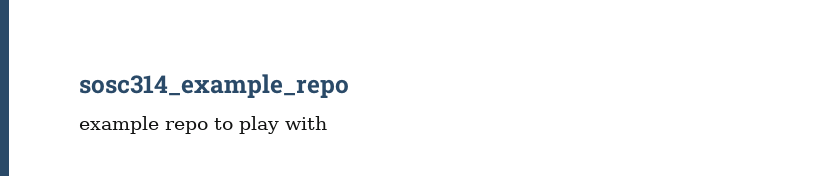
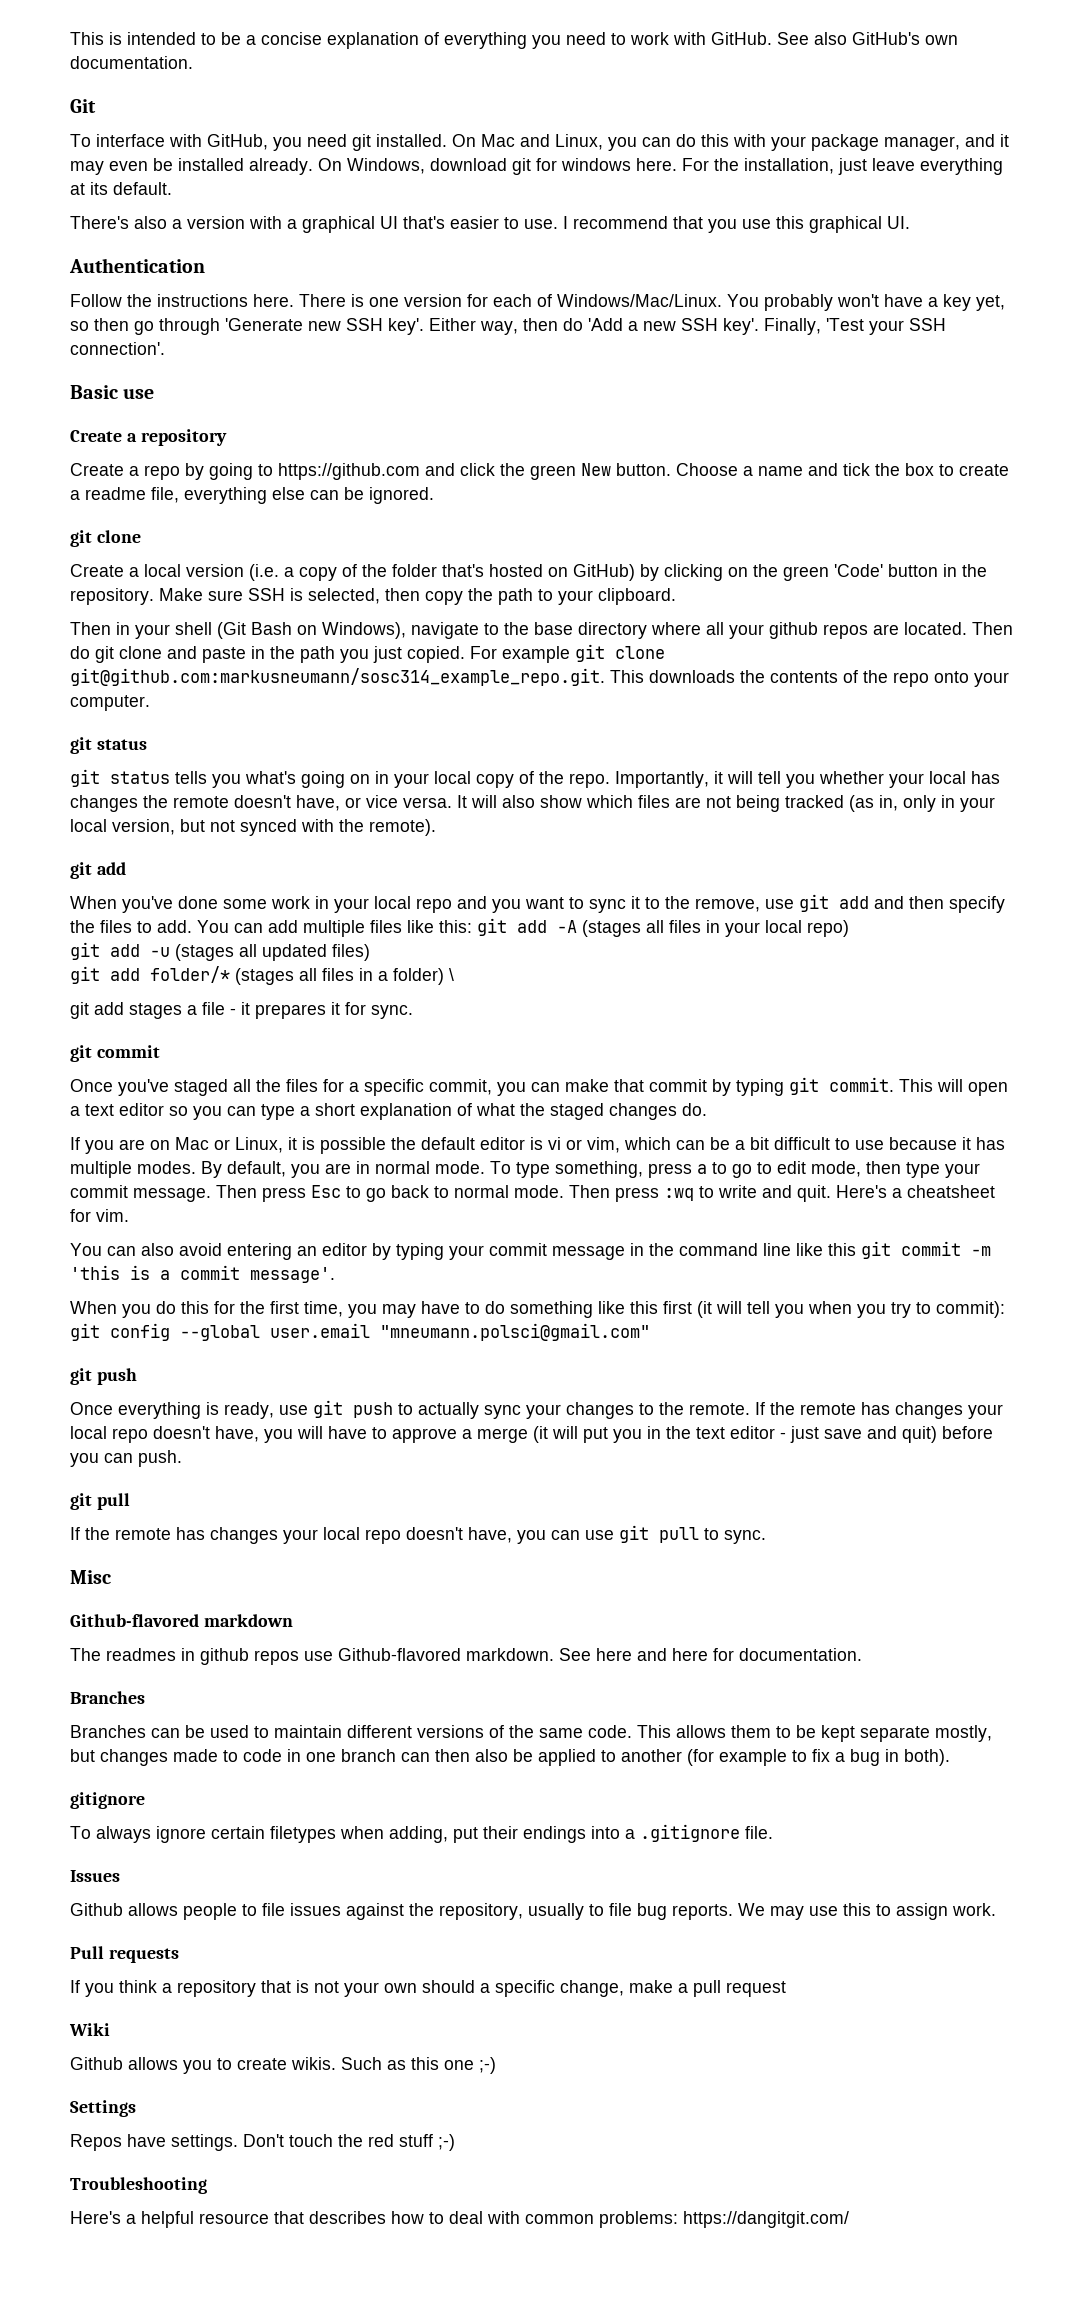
- sosc314_example_repo
- example repo to play with
+ This is intended to be a concise explanation of everything you need to work with GitHub. See also GitHub's own documentation.
+ Git
+ To interface with GitHub, you need git installed. On Mac and Linux, you can do this with your package manager, and it may even be installed already. On Windows, download git for windows here. For the installation, just leave everything at its default.
+ There's also a version with a graphical UI that's easier to use. I recommend that you use this graphical UI.
+ Authentication
+ Follow the instructions here. There is one version for each of Windows/Mac/Linux. You probably won't have a key yet, so then go through 'Generate new SSH key'. Either way, then do 'Add a new SSH key'. Finally, 'Test your SSH connection'.
+ Basic use
+ Create a repository
+ Create a repo by going to https://github.com and click the green New button. Choose a name and tick the box to create a readme file, everything else can be ignored.
+ git clone
+ Create a local version (i.e. a copy of the folder that's hosted on GitHub) by clicking on the green 'Code' button in the repository. Make sure SSH is selected, then copy the path to your clipboard.
+ Then in your shell (Git Bash on Windows), navigate to the base directory where all your github repos are located. Then do git clone and paste in the path you just copied. For example git clone git@github.com:markusneumann/sosc314_example_repo.git. This downloads the contents of the repo onto your computer.
+ git status
+ git status tells you what's going on in your local copy of the repo. Importantly, it will tell you whether your local has changes the remote doesn't have, or vice versa. It will also show which files are not being tracked (as in, only in your local version, but not synced with the remote).
+ git add
+ When you've done some work in your local repo and you want to sync it to the remove, use git add and then specify the files to add. You can add multiple files like this: git add -A (stages all files in your local repo)
+ git add -u (stages all updated files)
+ git add folder/* (stages all files in a folder) \
+ git add stages a file - it prepares it for sync.
+ git commit
+ Once you've staged all the files for a specific commit, you can make that commit by typing git commit. This will open a text editor so you can type a short explanation of what the staged changes do.
+ If you are on Mac or Linux, it is possible the default editor is vi or vim, which can be a bit difficult to use because it has multiple modes. By default, you are in normal mode. To type something, press a to go to edit mode, then type your commit message. Then press Esc to go back to normal mode. Then press :wq to write and quit. Here's a cheatsheet for vim.
+ You can also avoid entering an editor by typing your commit message in the command line like this git commit -m 'this is a commit message'.
+ When you do this for the first time, you may have to do something like this first (it will tell you when you try to commit): git config --global user.email "mneumann.polsci@gmail.com"
+ git push
+ Once everything is ready, use git push to actually sync your changes to the remote. If the remote has changes your local repo doesn't have, you will have to approve a merge (it will put you in the text editor - just save and quit) before you can push.
+ git pull
+ If the remote has changes your local repo doesn't have, you can use git pull to sync.
+ Misc
+ Github-flavored markdown
+ The readmes in github repos use Github-flavored markdown. See here and here for documentation.
+ Branches
+ Branches can be used to maintain different versions of the same code. This allows them to be kept separate mostly, but changes made to code in one branch can then also be applied to another (for example to fix a bug in both).
+ gitignore
+ To always ignore certain filetypes when adding, put their endings into a .gitignore file.
+ Issues
+ Github allows people to file issues against the repository, usually to file bug reports. We may use this to assign work.
+ Pull requests
+ If you think a repository that is not your own should a specific change, make a pull request
+ Wiki
+ Github allows you to create wikis. Such as this one ;-)
+ Settings
+ Repos have settings. Don't touch the red stuff ;-)
+ Troubleshooting
+ Here's a helpful resource that describes how to deal with common problems: https://dangitgit.com/

